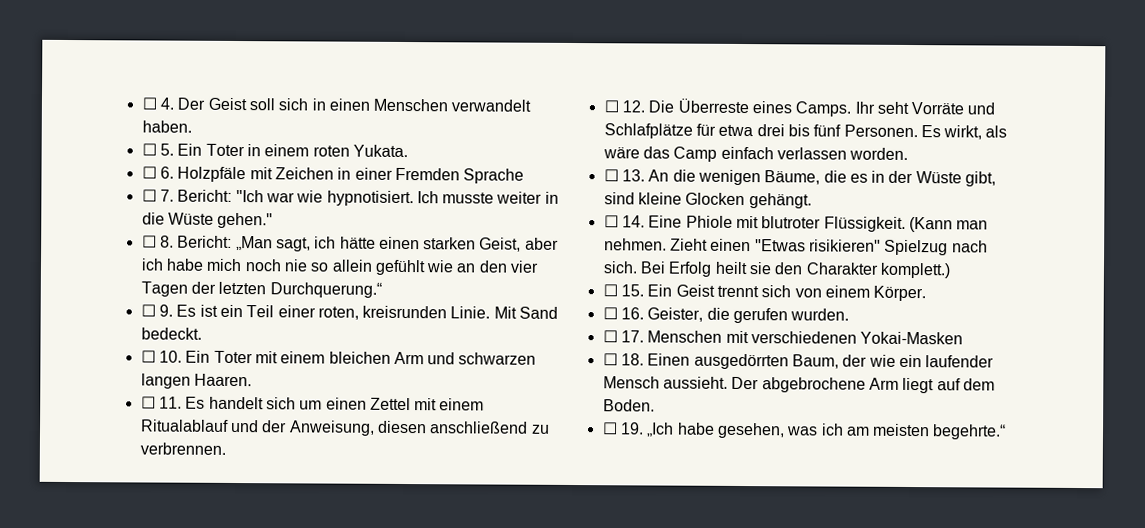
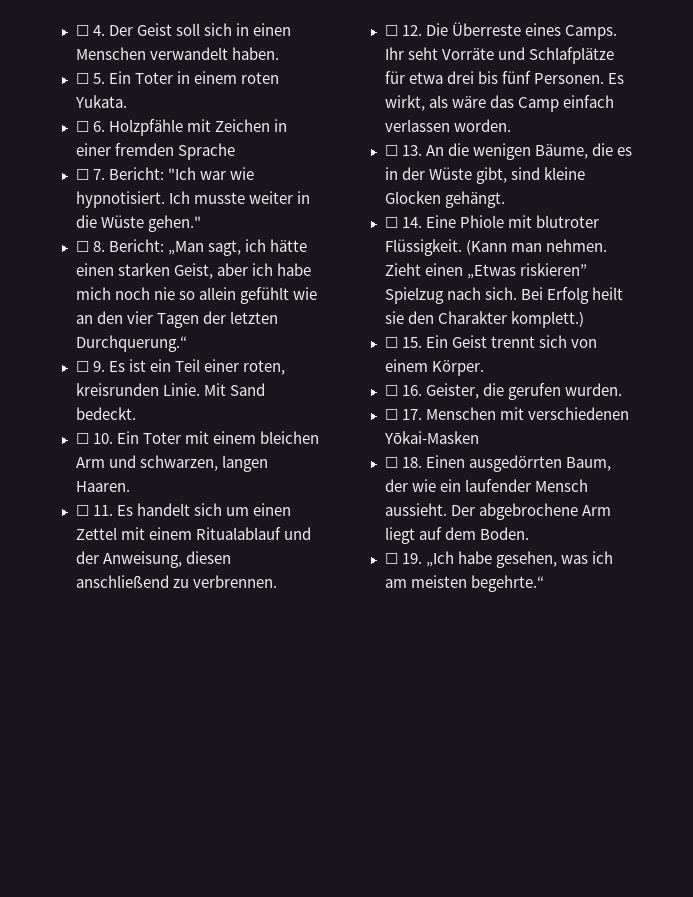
- ☐ 6. Holzpfäle mit Zeichen in einer Fremden Sprache
+ ☐ 6. Holzpfähle mit Zeichen in einer fremden Sprache
- ☐ 10. Ein Toter mit einem bleichen Arm und schwarzen langen Haaren.
+ ☐ 10. Ein Toter mit einem bleichen Arm und schwarzen, langen Haaren.
- Zieht einen "Etwas risikieren" Spielzug nach sich.
+ Zieht einen „Etwas riskieren” Spielzug nach sich.
- ☐ 17. Menschen mit verschiedenen Yokai-Masken
+ ☐ 17. Menschen mit verschiedenen Yōkai-Masken

